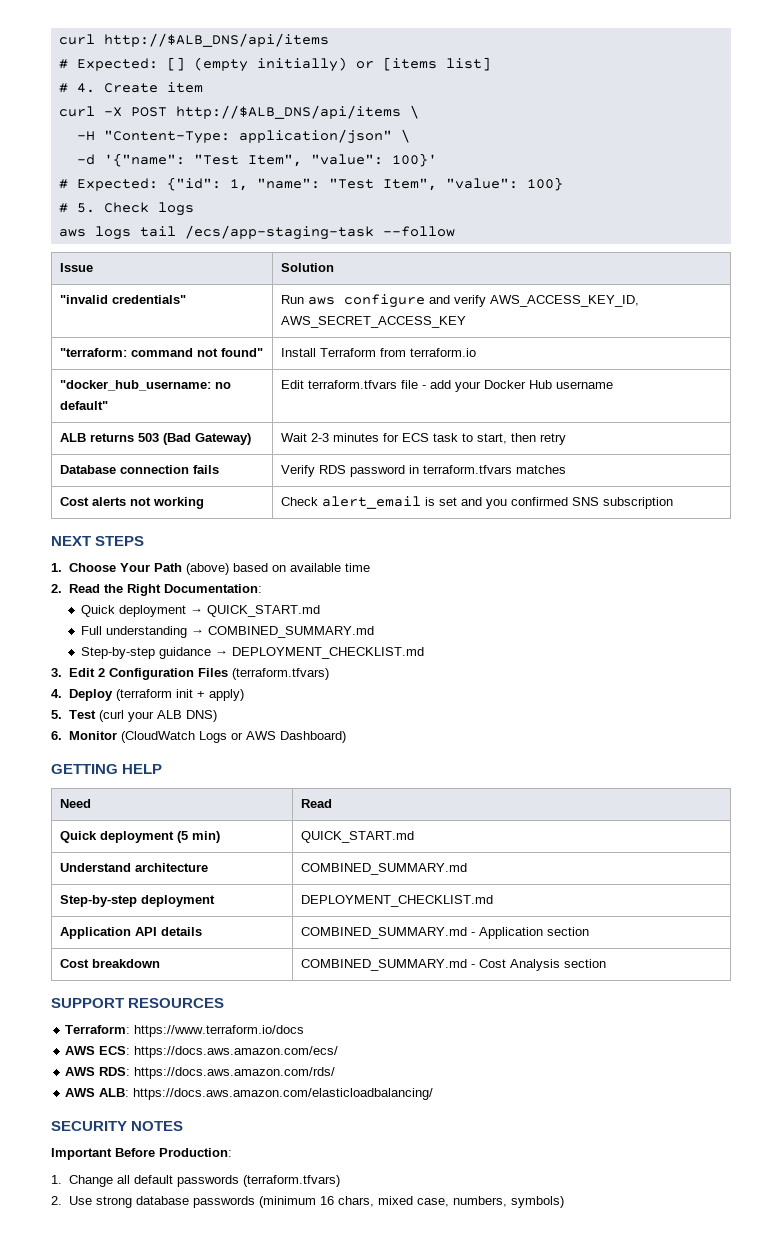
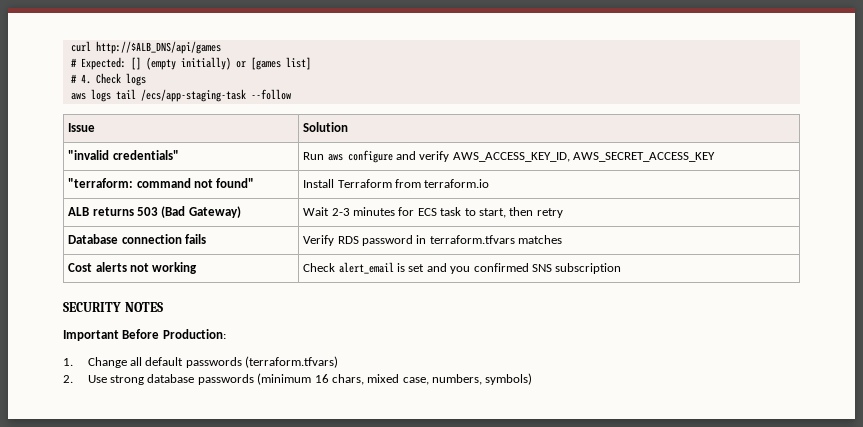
- curl http://$ALB_DNS/api/items
+ curl http://$ALB_DNS/api/games
- # Expected: [] (empty initially) or [items list]
+ # Expected: [] (empty initially) or [games list]
- # 4. Create item
- curl -X POST http://$ALB_DNS/api/items \
- -H "Content-Type: application/json" \
- -d '{"name": "Test Item", "value": 100}'
- # Expected: {"id": 1, "name": "Test Item", "value": 100}
- # 5. Check logs
+ # 4. Check logs
- "docker_hub_username: no default" | Edit terraform.tfvars file - add your Docker Hub username
- NEXT STEPS
- 1. Choose Your Path (above) based on available time
- 2. Read the Right Documentation:
- Quick deployment → QUICK_START.md
- Full understanding → COMBINED_SUMMARY.md
- Step-by-step guidance → DEPLOYMENT_CHECKLIST.md
- 3. Edit 2 Configuration Files (terraform.tfvars)
- 4. Deploy (terraform init + apply)
- 5. Test (curl your ALB DNS)
- 6. Monitor (CloudWatch Logs or AWS Dashboard)
- GETTING HELP
- Need | Read
- Quick deployment (5 min) | QUICK_START.md
- Understand architecture | COMBINED_SUMMARY.md
- Step-by-step deployment | DEPLOYMENT_CHECKLIST.md
- Application API details | COMBINED_SUMMARY.md - Application section
- Cost breakdown | COMBINED_SUMMARY.md - Cost Analysis section
- SUPPORT RESOURCES
- Terraform: https://www.terraform.io/docs
- AWS ECS: https://docs.aws.amazon.com/ecs/
- AWS RDS: https://docs.aws.amazon.com/rds/
- AWS ALB: https://docs.aws.amazon.com/elasticloadbalancing/

